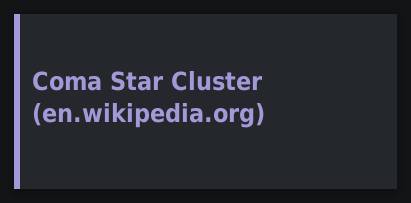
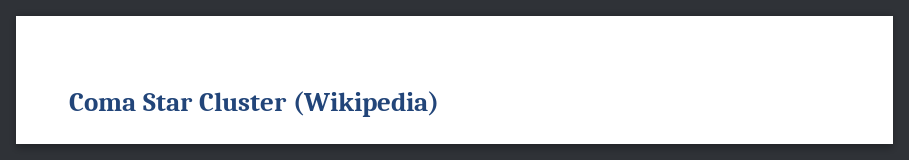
- Coma Star Cluster (en.wikipedia.org)
+ Coma Star Cluster (Wikipedia)

